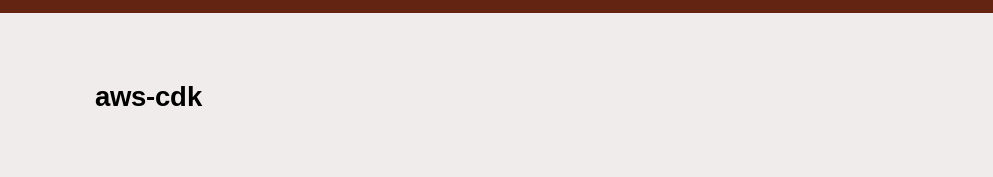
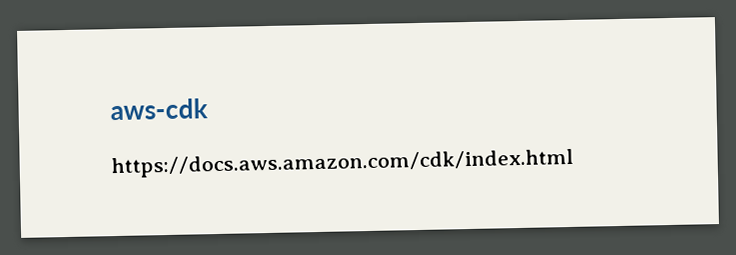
+ https://docs.aws.amazon.com/cdk/index.html

